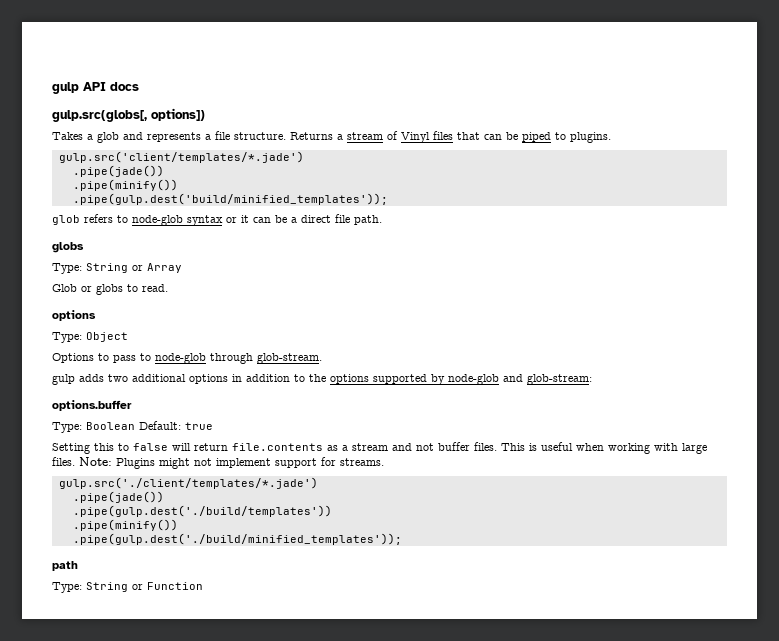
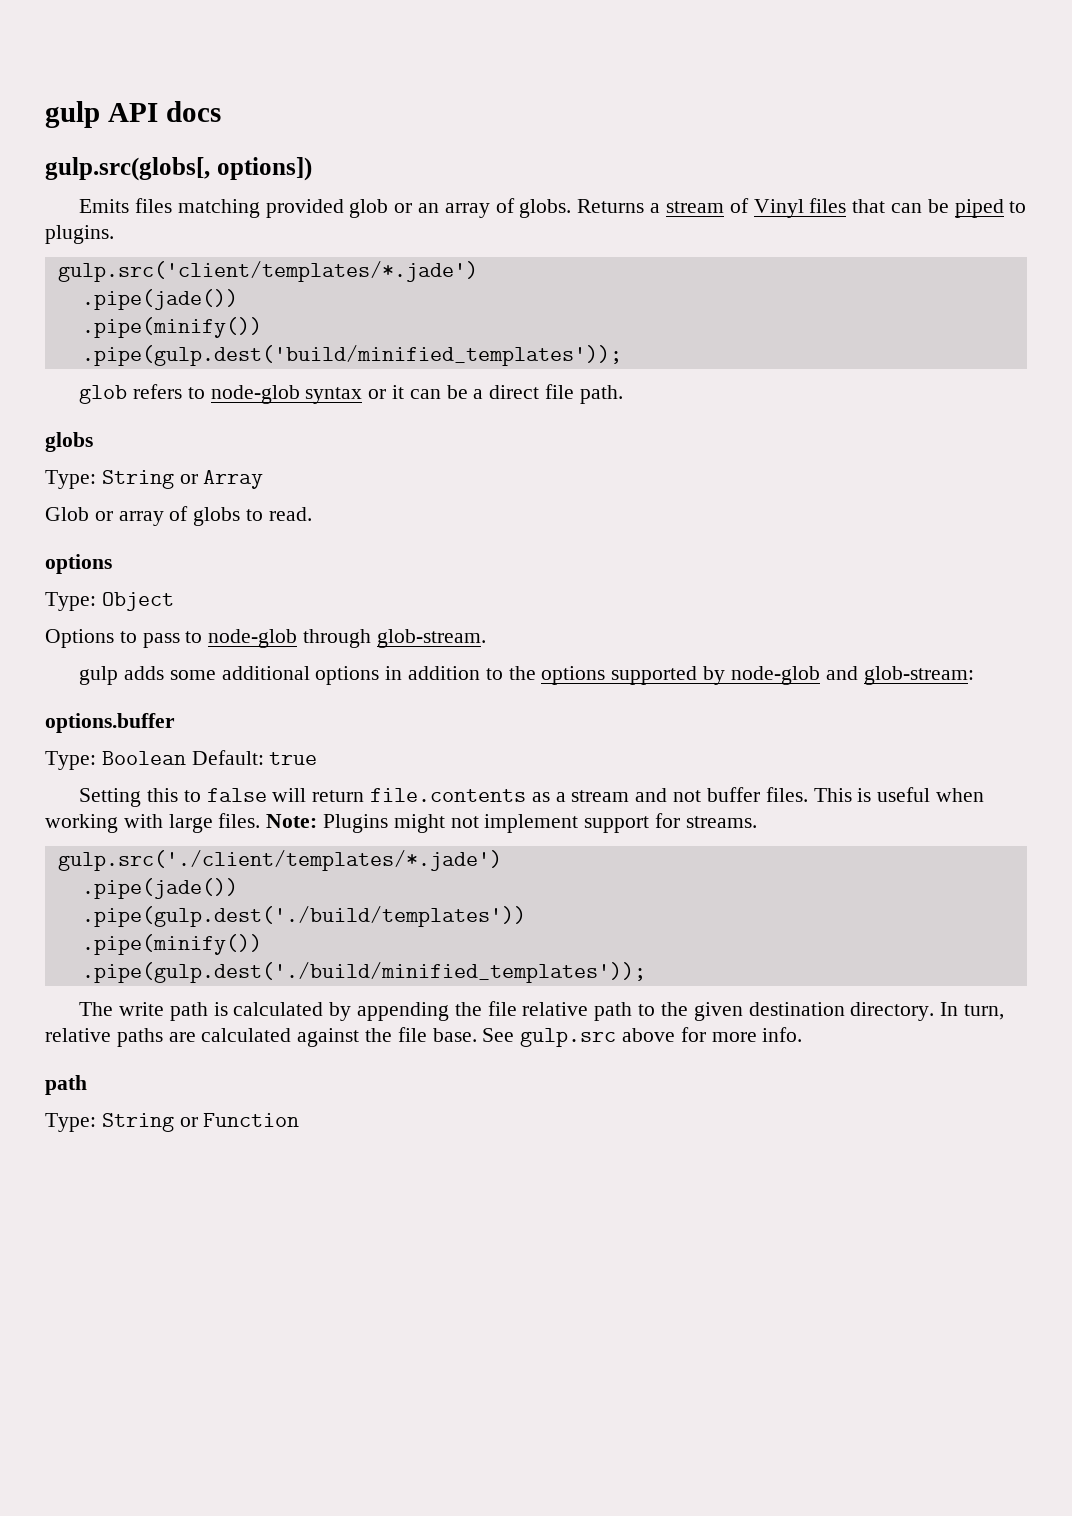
- Takes a glob and represents a file structure.
+ Emits files matching provided glob or an array of globs.
- Glob or globs to read.
+ Glob or array of globs to read.
- gulp adds two additional options in addition to the options supported by node-glob and glob-stream:
+ gulp adds some additional options in addition to the options supported by node-glob and glob-stream:
+ The write path is calculated by appending the file relative path to the given destination directory. In turn, relative paths are calculated against the file base. See gulp.src above for more info.

